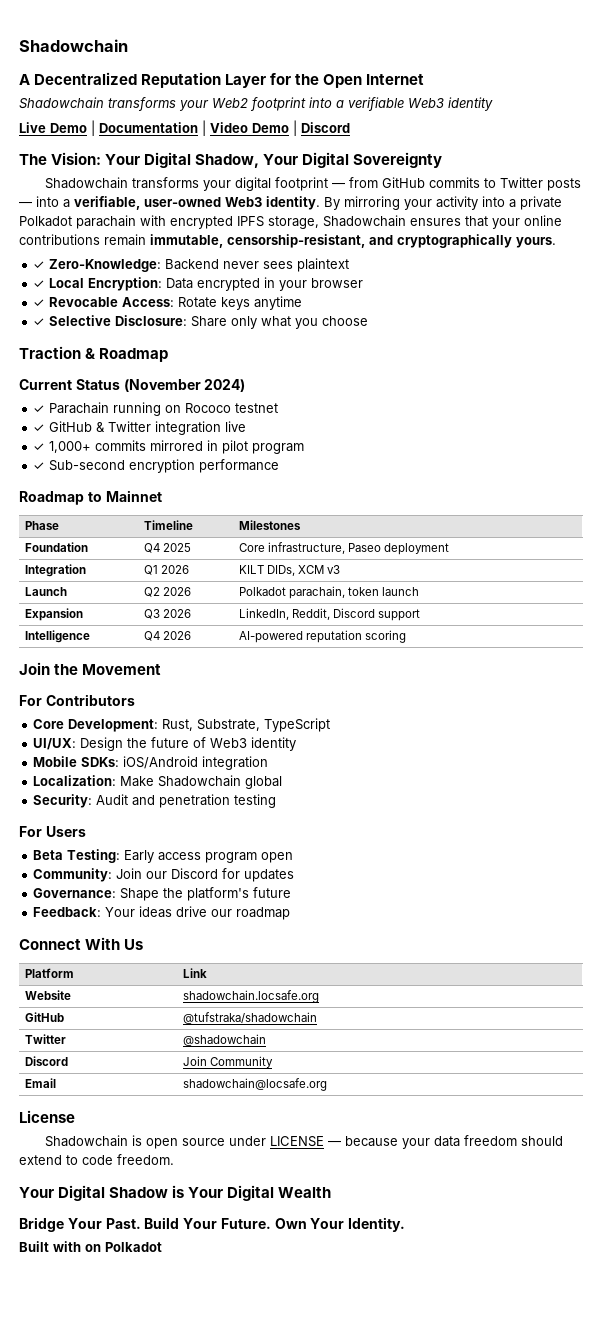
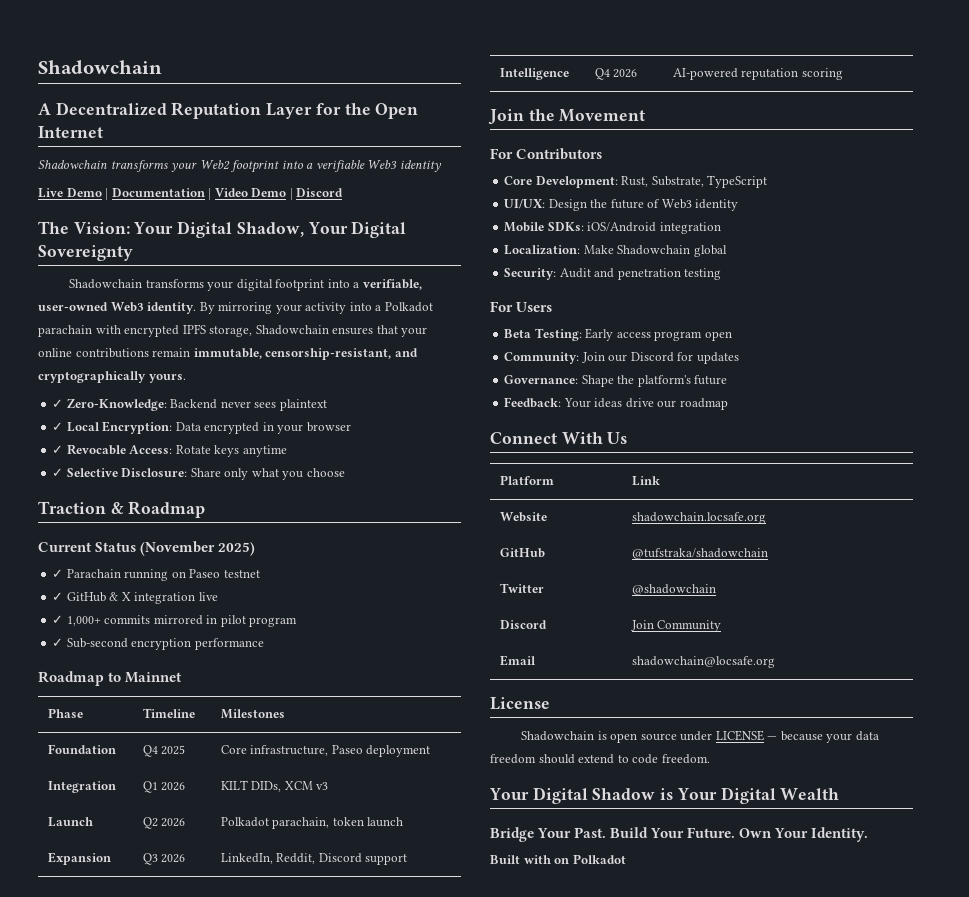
- Shadowchain transforms your digital footprint — from GitHub commits to Twitter posts — into a verifiable, user-owned Web3 identity.
+ Shadowchain transforms your digital footprint into a verifiable, user-owned Web3 identity.
- By mirroring your activity into a private Polkadot parachain with encrypted IPFS storage, Shadowchain ensures that your online contributions remain immutable, censorship-resistant, and cryptographically yours.
+ By mirroring your activity into a Polkadot parachain with encrypted IPFS storage, Shadowchain ensures that your online contributions remain immutable, censorship-resistant, and cryptographically yours.
- Current Status (November 2024)
+ Current Status (November 2025)
- ✓ Parachain running on Rococo testnet
+ ✓ Parachain running on Paseo testnet
- ✓ GitHub & Twitter integration live
+ ✓ GitHub & X integration live

